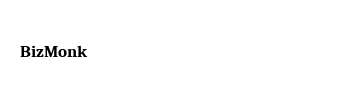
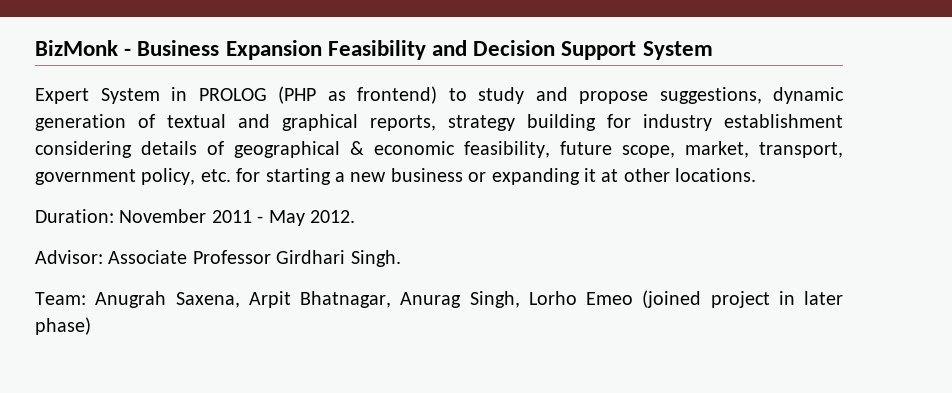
- BizMonk
+ BizMonk - Business Expansion Feasibility and Decision Support System
+ Expert System in PROLOG (PHP as frontend) to study and propose suggestions, dynamic generation of textual and graphical reports, strategy building for industry establishment considering details of geographical & economic feasibility, future scope, market, transport, government policy, etc. for starting a new business or expanding it at other locations.
+ Duration: November 2011 - May 2012.
+ Advisor: Associate Professor Girdhari Singh.
+ Team: Anugrah Saxena, Arpit Bhatnagar, Anurag Singh, Lorho Emeo (joined project in later phase)

